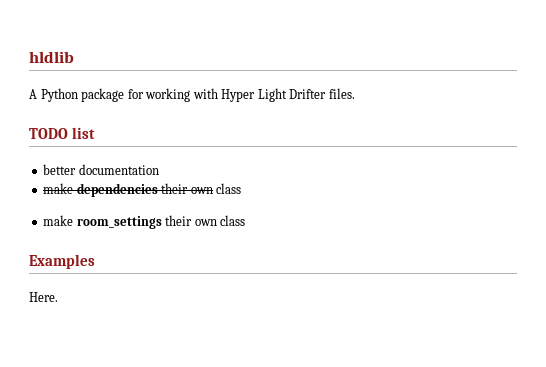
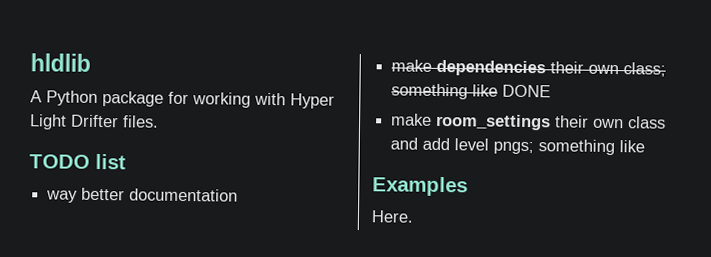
- better documentation
+ way better documentation
- make dependencies their own class
+ make dependencies their own class; something like DONE
- make room_settings their own class
+ make room_settings their own class and add level pngs; something like

